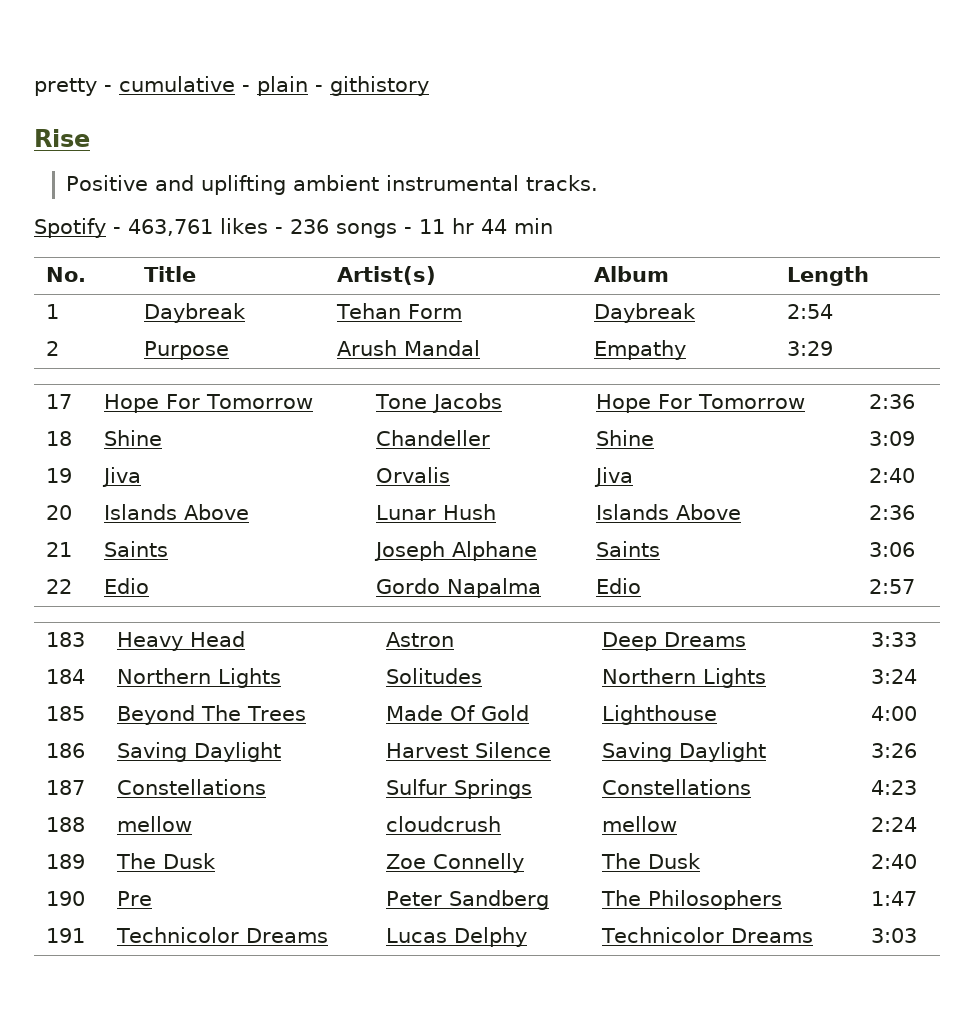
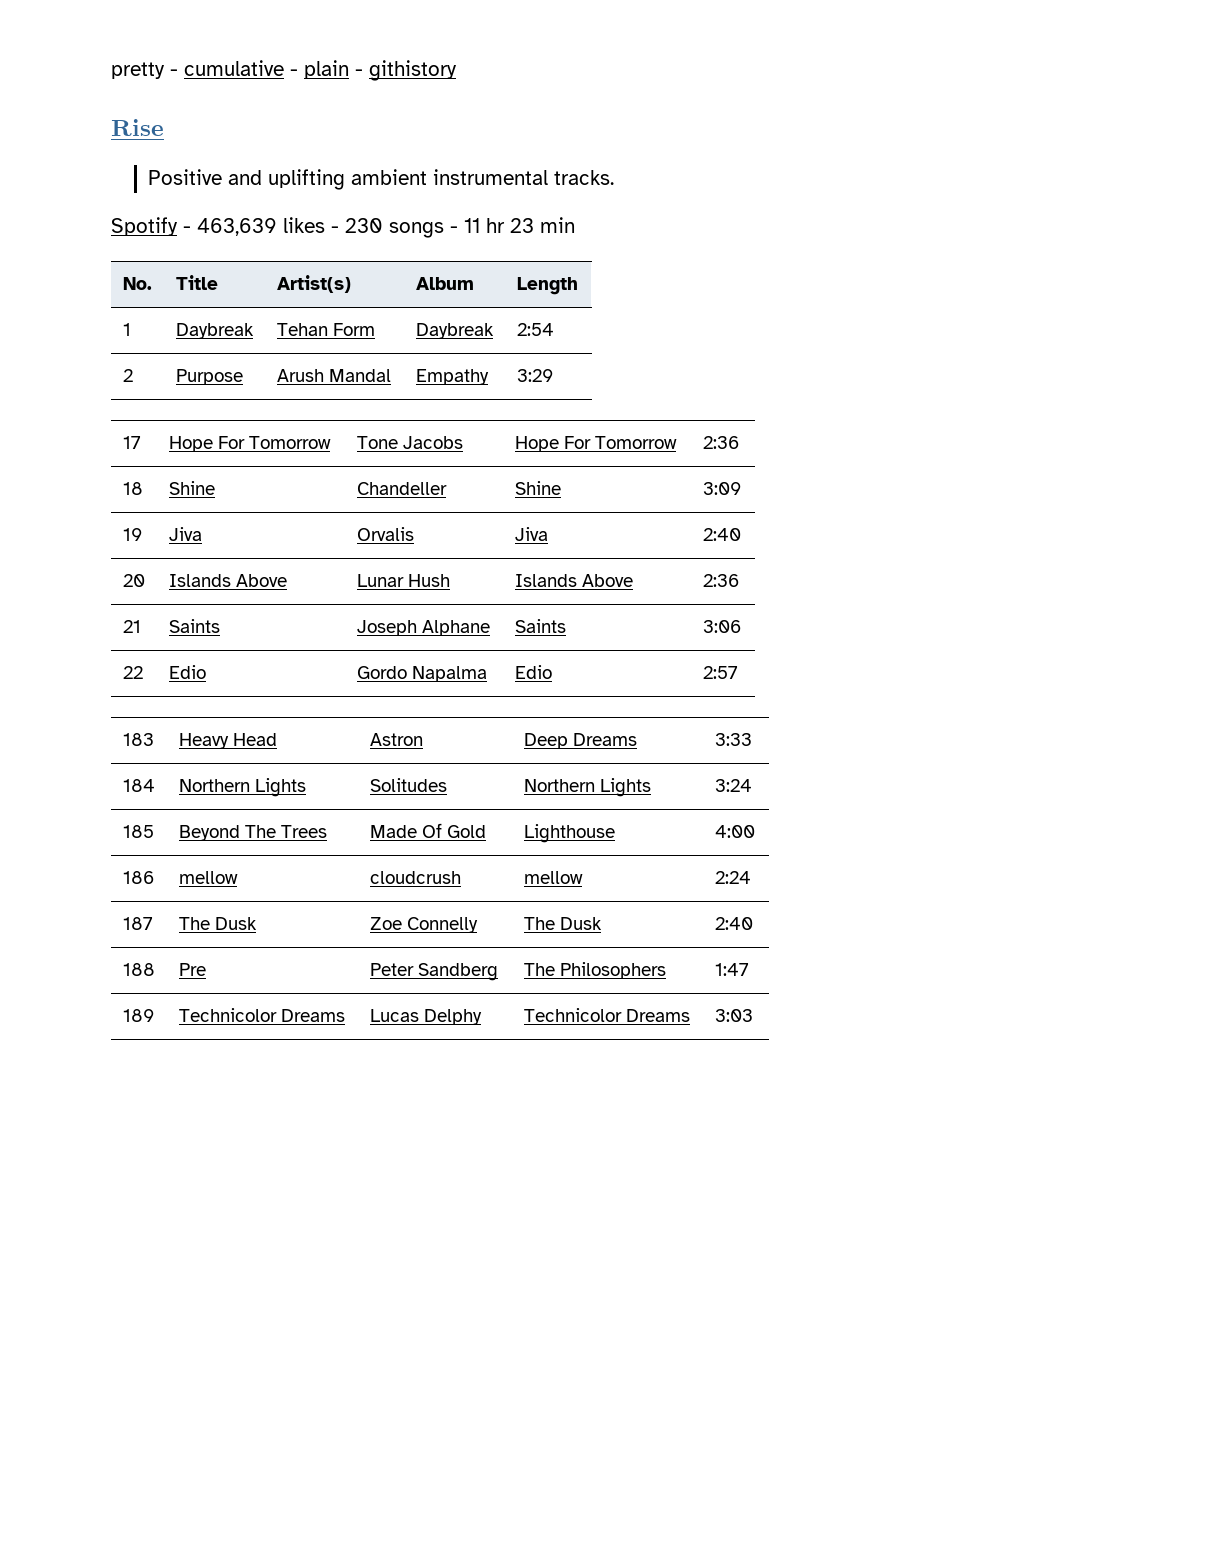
- Spotify - 463,761 likes - 236 songs - 11 hr 44 min
+ Spotify - 463,639 likes - 230 songs - 11 hr 23 min
- 186 | Saving Daylight | Harvest Silence | Saving Daylight | 3:26
- 187 | Constellations | Sulfur Springs | Constellations | 4:23
- 188 | mellow | cloudcrush | mellow | 2:24
+ 186 | mellow | cloudcrush | mellow | 2:24
- 189 | The Dusk | Zoe Connelly | The Dusk | 2:40
+ 187 | The Dusk | Zoe Connelly | The Dusk | 2:40
- 190 | Pre | Peter Sandberg | The Philosophers | 1:47
+ 188 | Pre | Peter Sandberg | The Philosophers | 1:47
- 191 | Technicolor Dreams | Lucas Delphy | Technicolor Dreams | 3:03
+ 189 | Technicolor Dreams | Lucas Delphy | Technicolor Dreams | 3:03

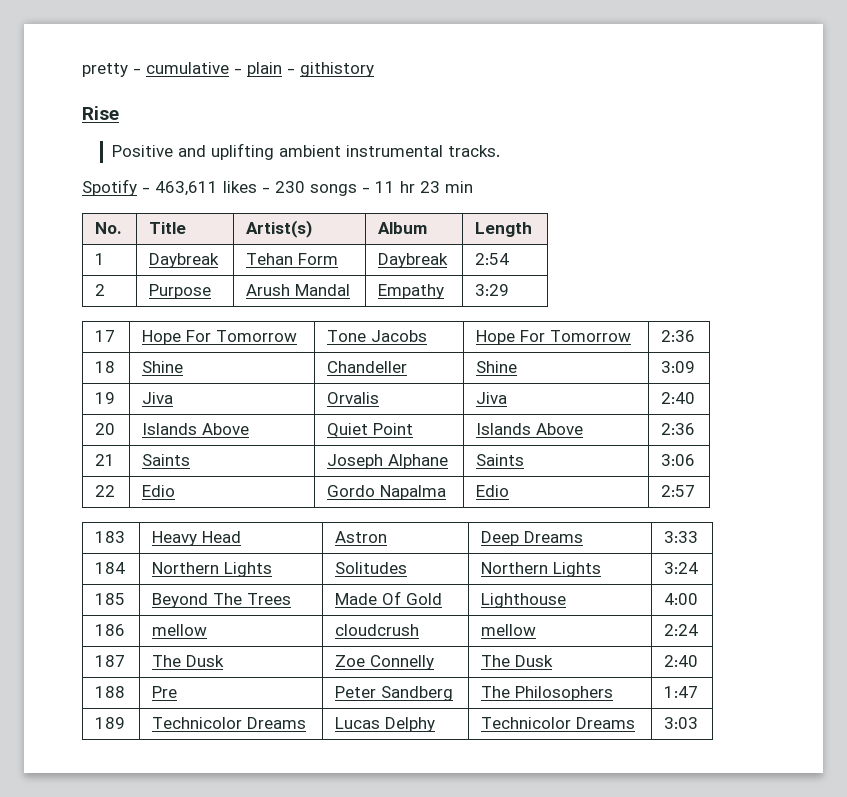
- Spotify - 463,639 likes - 230 songs - 11 hr 23 min
+ Spotify - 463,611 likes - 230 songs - 11 hr 23 min
- 20 | Islands Above | Lunar Hush | Islands Above | 2:36
+ 20 | Islands Above | Quiet Point | Islands Above | 2:36

